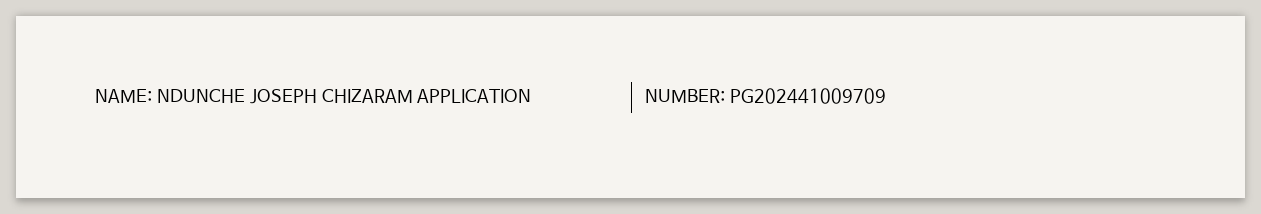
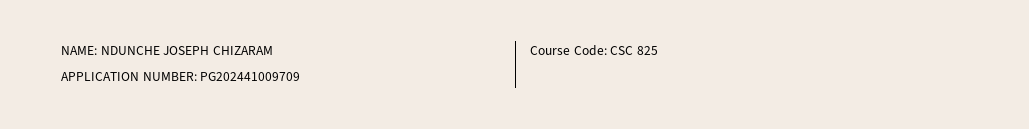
- NAME: NDUNCHE JOSEPH CHIZARAM APPLICATION NUMBER: PG202441009709
+ NAME: NDUNCHE JOSEPH CHIZARAM
+ APPLICATION NUMBER: PG202441009709
+ Course Code: CSC 825

